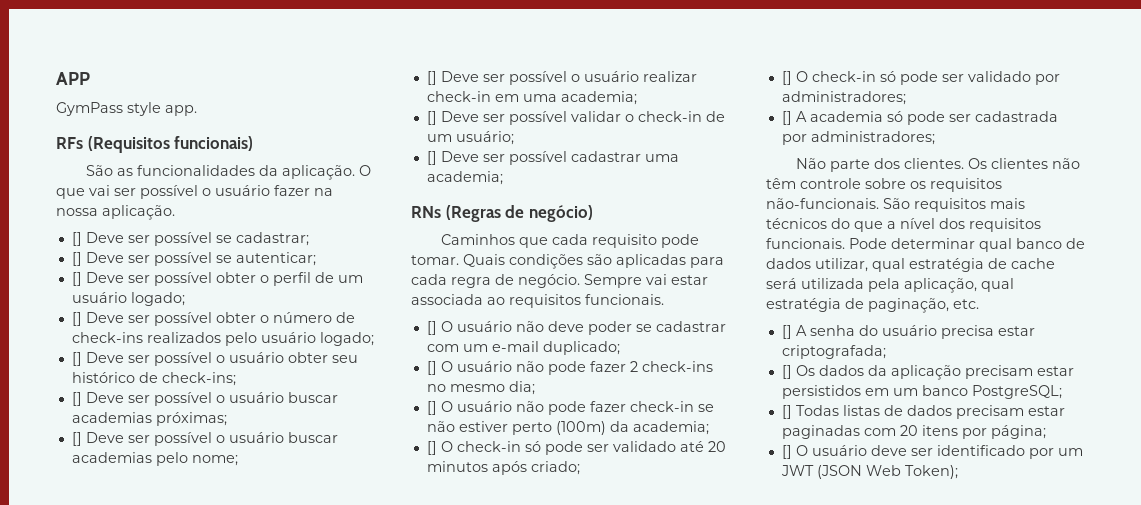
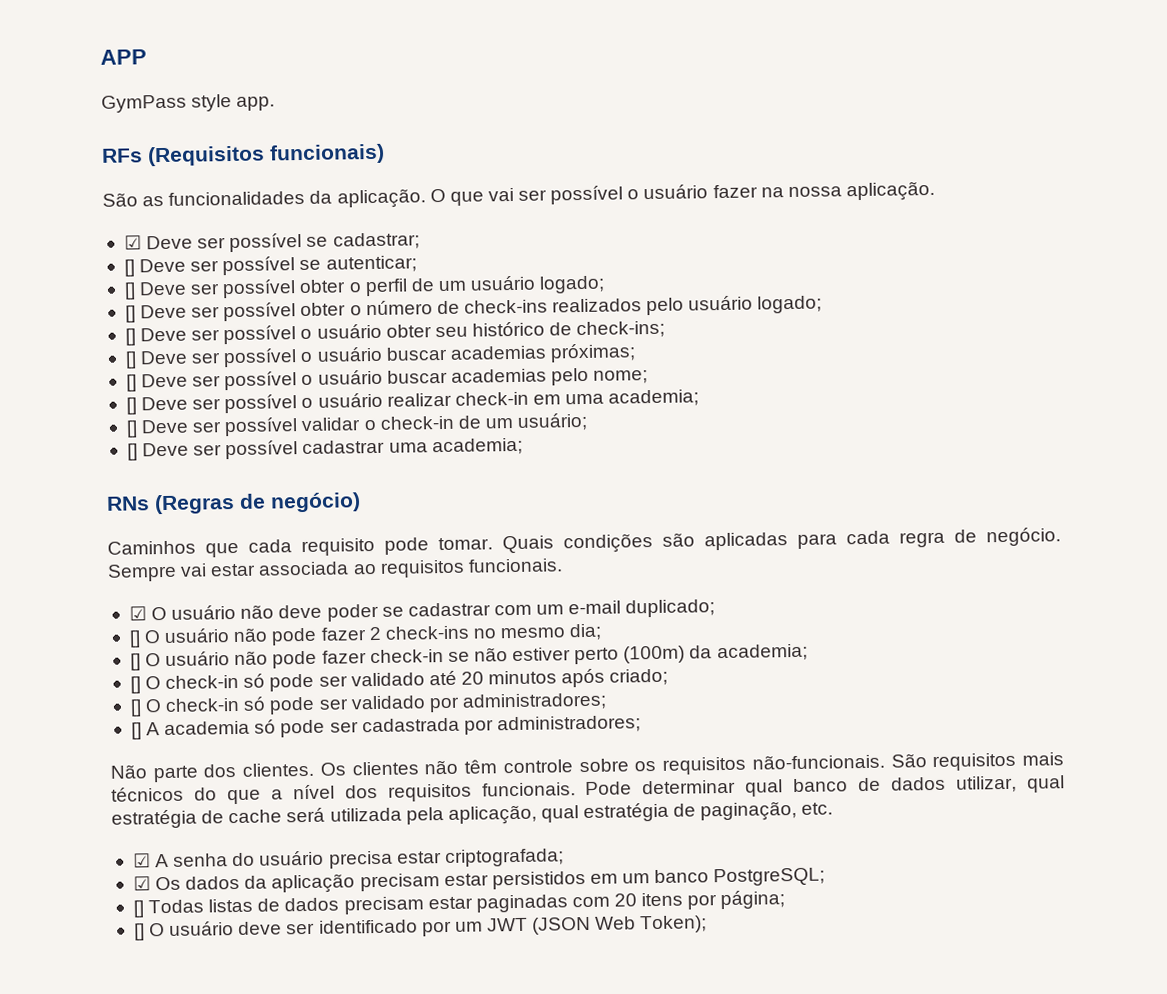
- [] Deve ser possível se cadastrar;
+ ☑ Deve ser possível se cadastrar;
- [] O usuário não deve poder se cadastrar com um e-mail duplicado;
+ ☑ O usuário não deve poder se cadastrar com um e-mail duplicado;
- [] A senha do usuário precisa estar criptografada;
+ ☑ A senha do usuário precisa estar criptografada;
- [] Os dados da aplicação precisam estar persistidos em um banco PostgreSQL;
+ ☑ Os dados da aplicação precisam estar persistidos em um banco PostgreSQL;

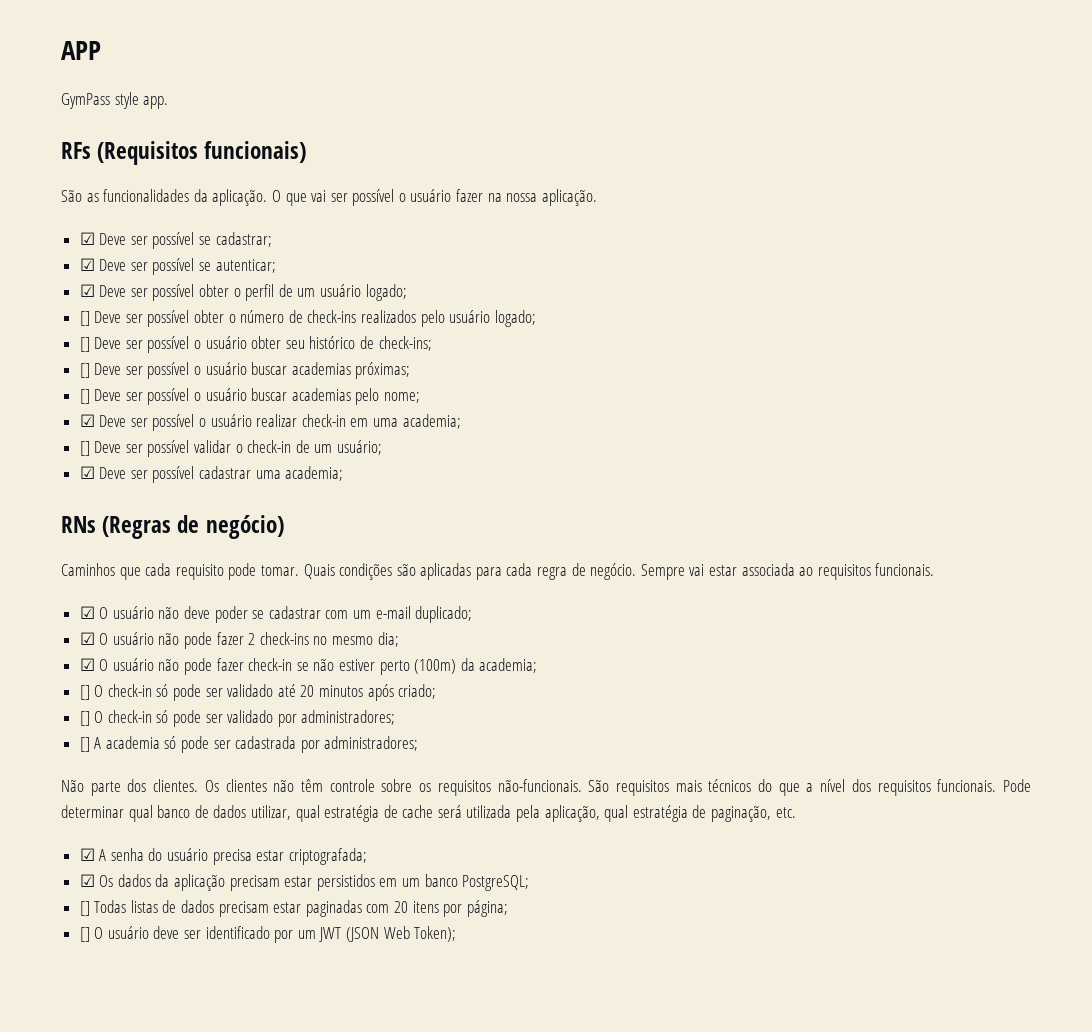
- [] Deve ser possível se autenticar;
+ ☑ Deve ser possível se autenticar;
- [] Deve ser possível obter o perfil de um usuário logado;
+ ☑ Deve ser possível obter o perfil de um usuário logado;
- [] Deve ser possível o usuário realizar check-in em uma academia;
+ ☑ Deve ser possível o usuário realizar check-in em uma academia;
- [] Deve ser possível cadastrar uma academia;
+ ☑ Deve ser possível cadastrar uma academia;
- [] O usuário não pode fazer 2 check-ins no mesmo dia;
+ ☑ O usuário não pode fazer 2 check-ins no mesmo dia;
- [] O usuário não pode fazer check-in se não estiver perto (100m) da academia;
+ ☑ O usuário não pode fazer check-in se não estiver perto (100m) da academia;

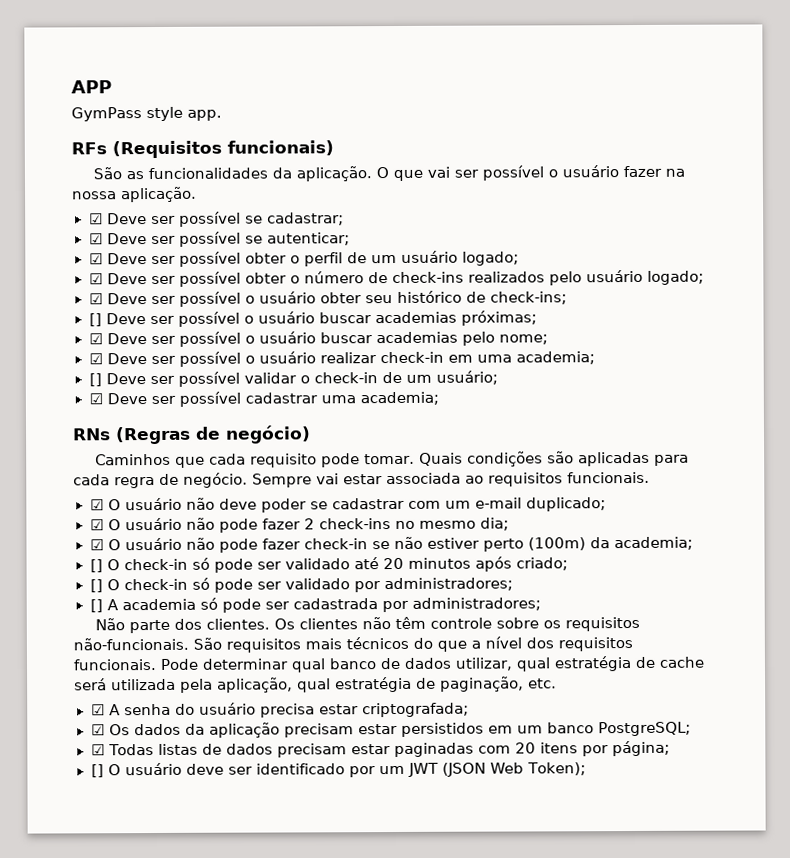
- [] Deve ser possível obter o número de check-ins realizados pelo usuário logado;
+ ☑ Deve ser possível obter o número de check-ins realizados pelo usuário logado;
- [] Deve ser possível o usuário obter seu histórico de check-ins;
+ ☑ Deve ser possível o usuário obter seu histórico de check-ins;
- [] Deve ser possível o usuário buscar academias pelo nome;
+ ☑ Deve ser possível o usuário buscar academias pelo nome;
- [] Todas listas de dados precisam estar paginadas com 20 itens por página;
+ ☑ Todas listas de dados precisam estar paginadas com 20 itens por página;

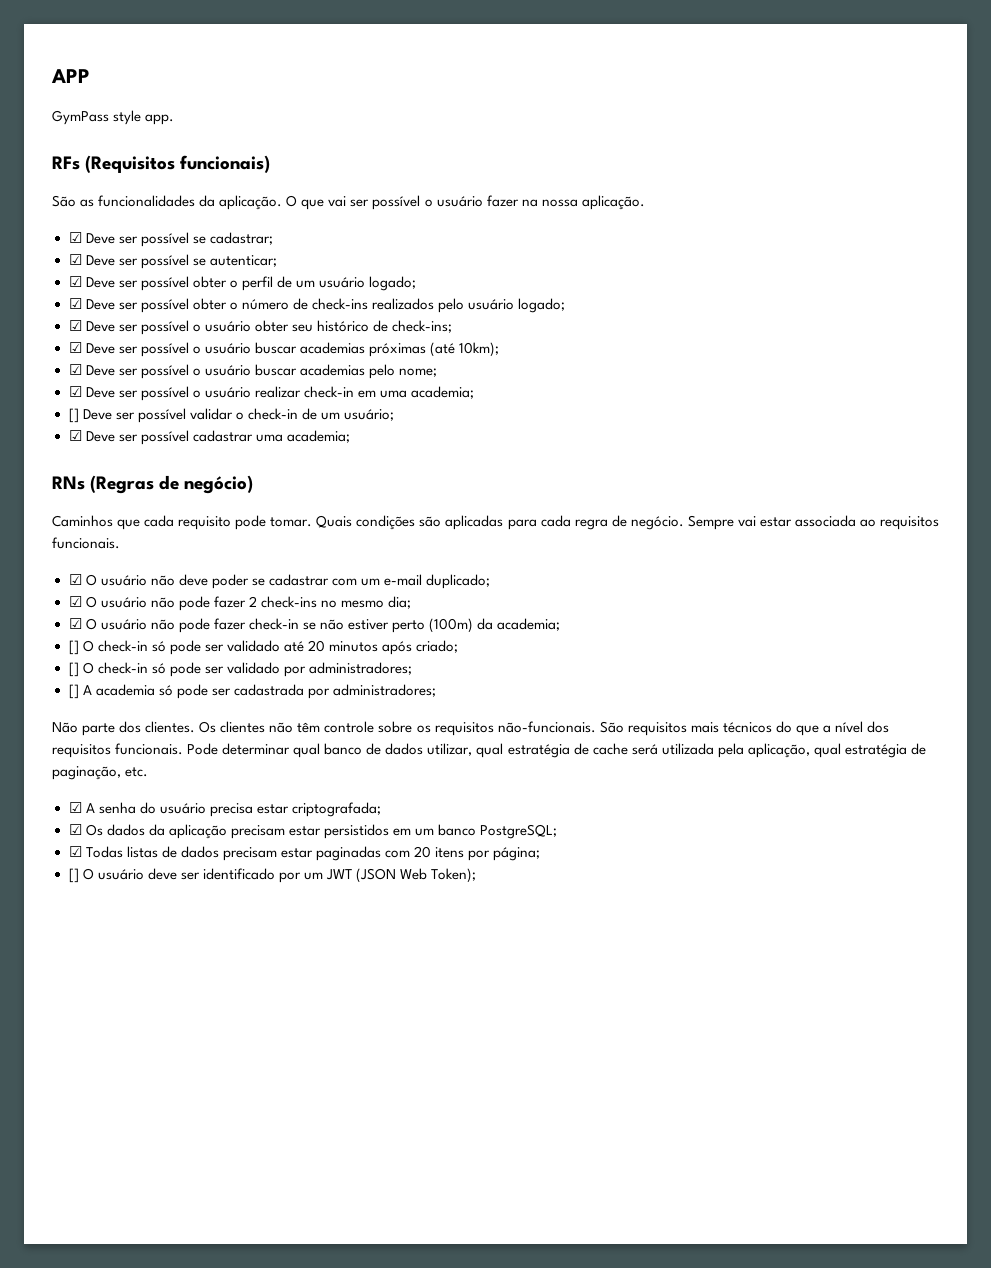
- [] Deve ser possível o usuário buscar academias próximas;
+ ☑ Deve ser possível o usuário buscar academias próximas (até 10km);

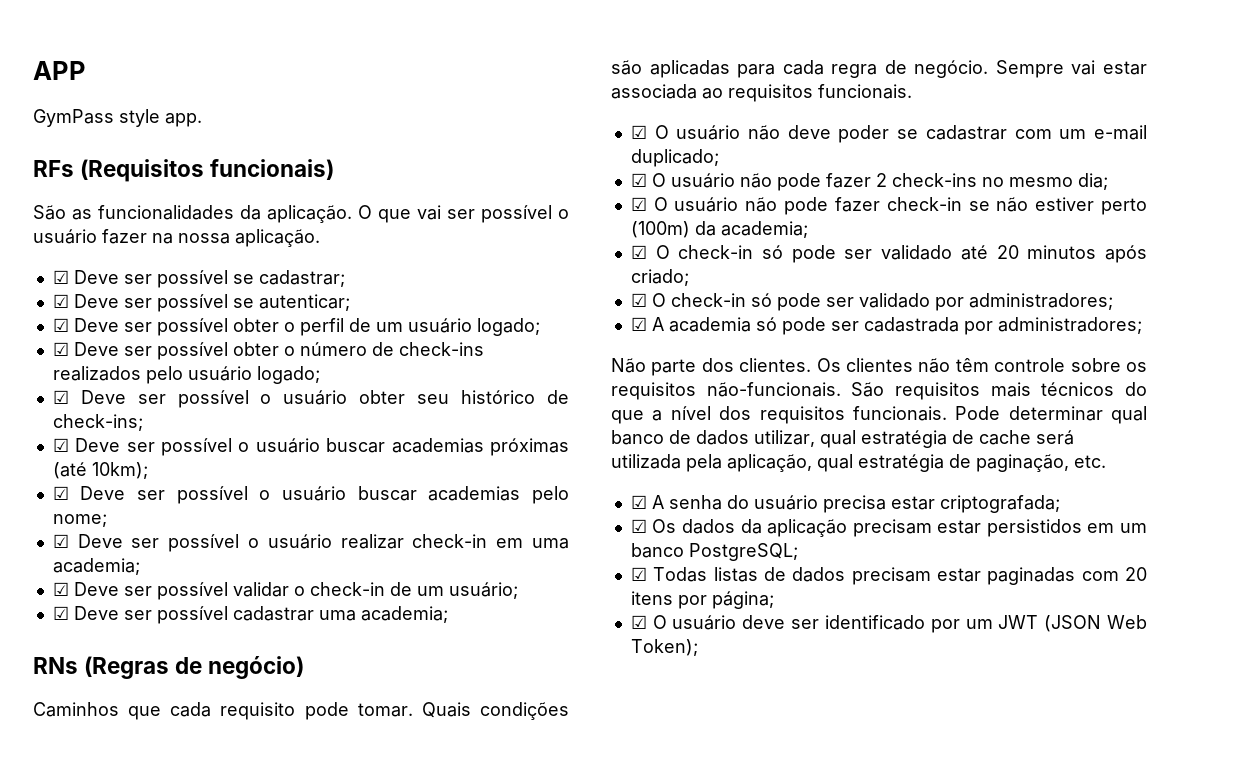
- [] Deve ser possível validar o check-in de um usuário;
+ ☑ Deve ser possível validar o check-in de um usuário;
- [] O check-in só pode ser validado até 20 minutos após criado;
+ ☑ O check-in só pode ser validado até 20 minutos após criado;
- [] O check-in só pode ser validado por administradores;
+ ☑ O check-in só pode ser validado por administradores;
- [] A academia só pode ser cadastrada por administradores;
+ ☑ A academia só pode ser cadastrada por administradores;
- [] O usuário deve ser identificado por um JWT (JSON Web Token);
+ ☑ O usuário deve ser identificado por um JWT (JSON Web Token);

